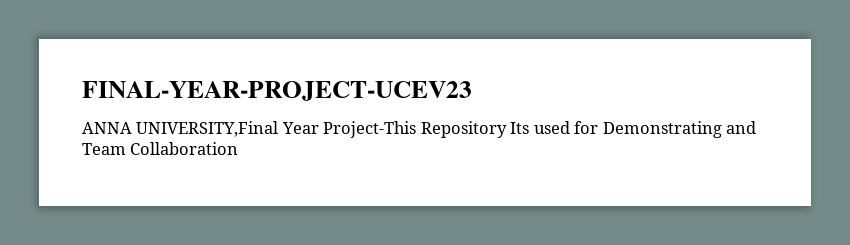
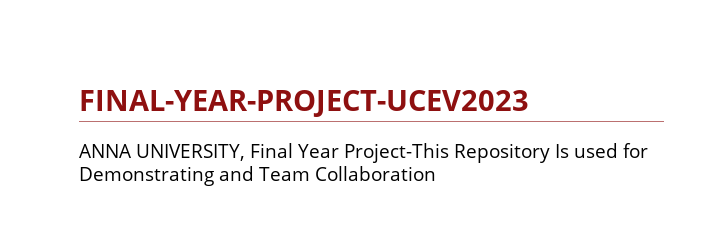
- FINAL-YEAR-PROJECT-UCEV23
+ FINAL-YEAR-PROJECT-UCEV2023
- ANNA UNIVERSITY,Final Year Project-This Repository Its used for Demonstrating and Team Collaboration
+ ANNA UNIVERSITY, Final Year Project-This Repository Is used for Demonstrating and Team Collaboration

